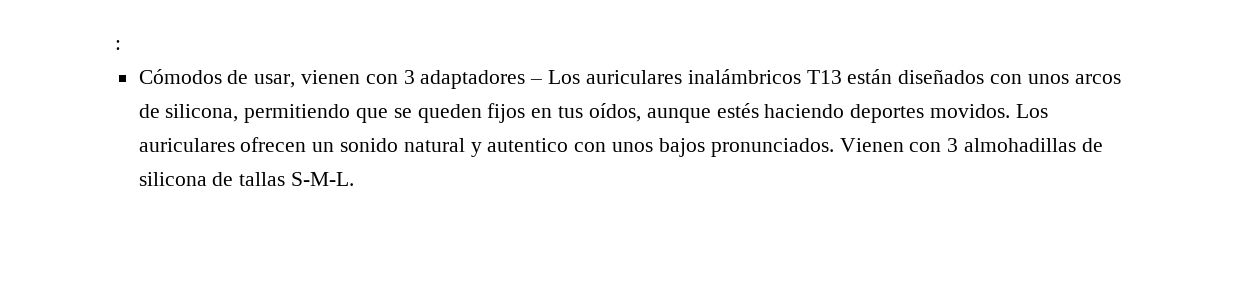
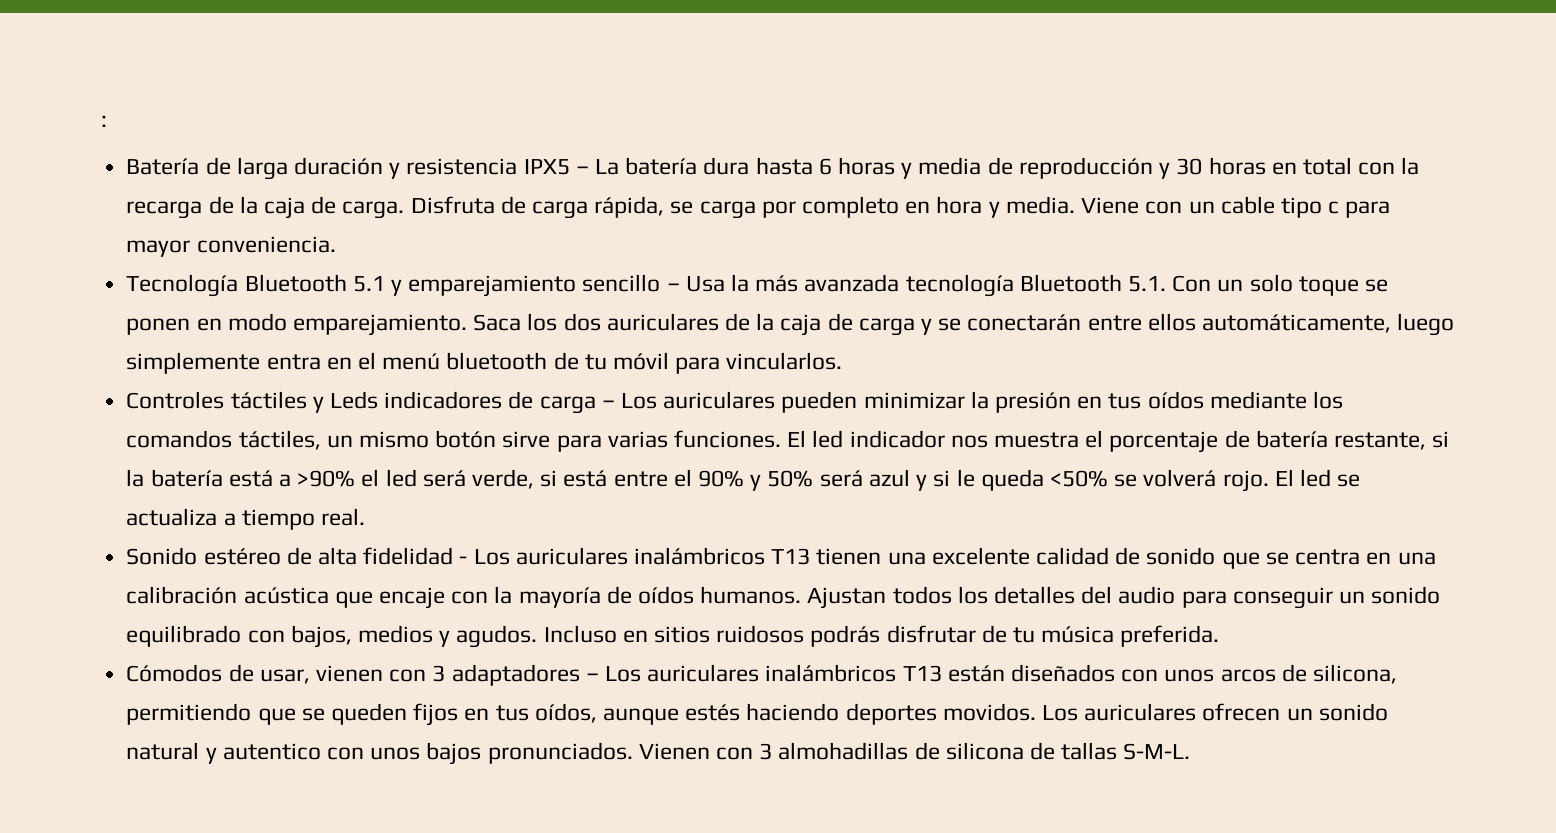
+ Batería de larga duración y resistencia IPX5 – La batería dura hasta 6 horas y media de reproducción y 30 horas en total con la recarga de la caja de carga. Disfruta de carga rápida, se carga por completo en hora y media. Viene con un cable tipo c para mayor conveniencia.
+ Tecnología Bluetooth 5.1 y emparejamiento sencillo – Usa la más avanzada tecnología Bluetooth 5.1. Con un solo toque se ponen en modo emparejamiento. Saca los dos auriculares de la caja de carga y se conectarán entre ellos automáticamente, luego simplemente entra en el menú bluetooth de tu móvil para vincularlos.
+ Controles táctiles y Leds indicadores de carga – Los auriculares pueden minimizar la presión en tus oídos mediante los comandos táctiles, un mismo botón sirve para varias funciones. El led indicador nos muestra el porcentaje de batería restante, si la batería está a >90% el led será verde, si está entre el 90% y 50% será azul y si le queda <50% se volverá rojo. El led se actualiza a tiempo real.
+ Sonido estéreo de alta fidelidad - Los auriculares inalámbricos T13 tienen una excelente calidad de sonido que se centra en una calibración acústica que encaje con la mayoría de oídos humanos. Ajustan todos los detalles del audio para conseguir un sonido equilibrado con bajos, medios y agudos. Incluso en sitios ruidosos podrás disfrutar de tu música preferida.

